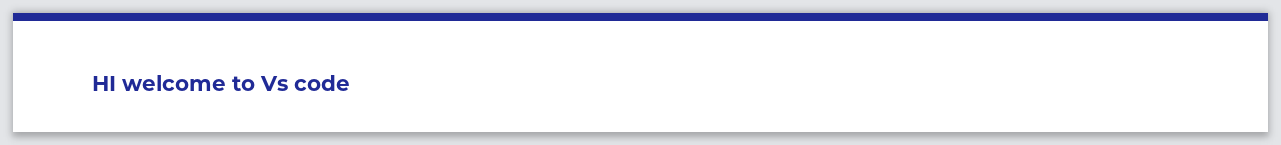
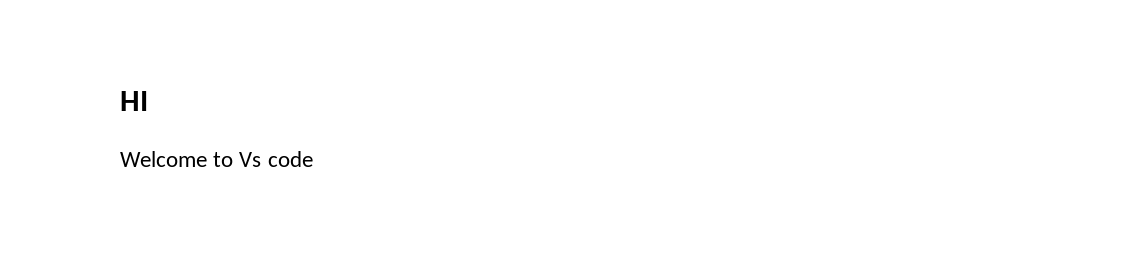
- HI welcome to Vs code
+ HI
+ Welcome to Vs code

